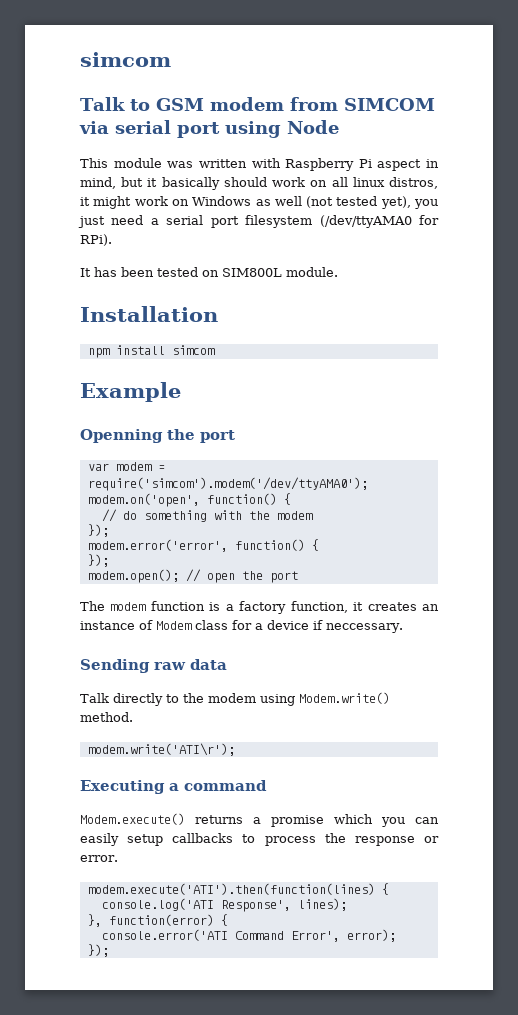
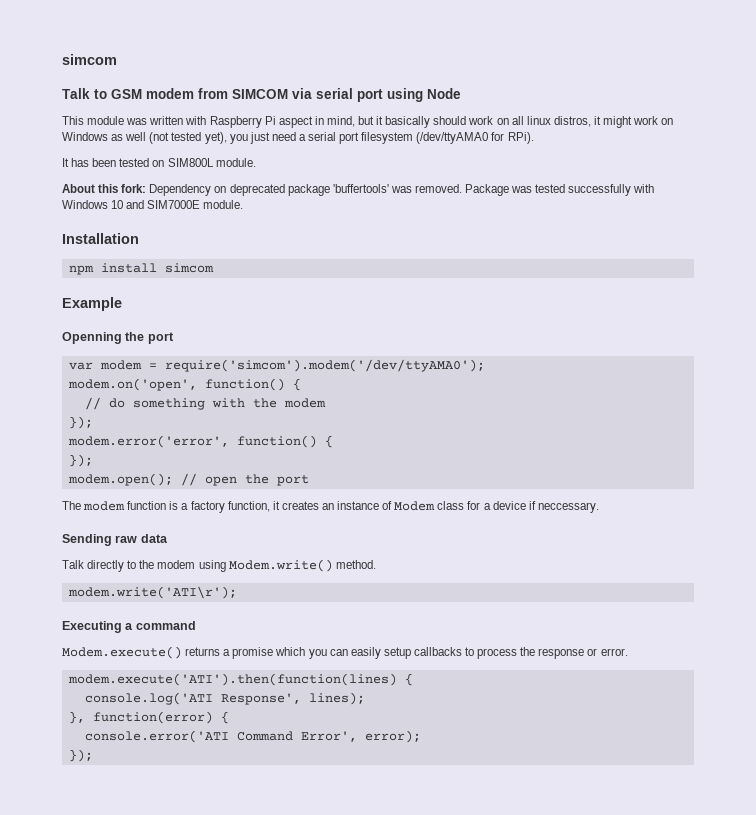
+ About this fork: Dependency on deprecated package 'buffertools' was removed. Package was tested successfully with Windows 10 and SIM7000E module.

